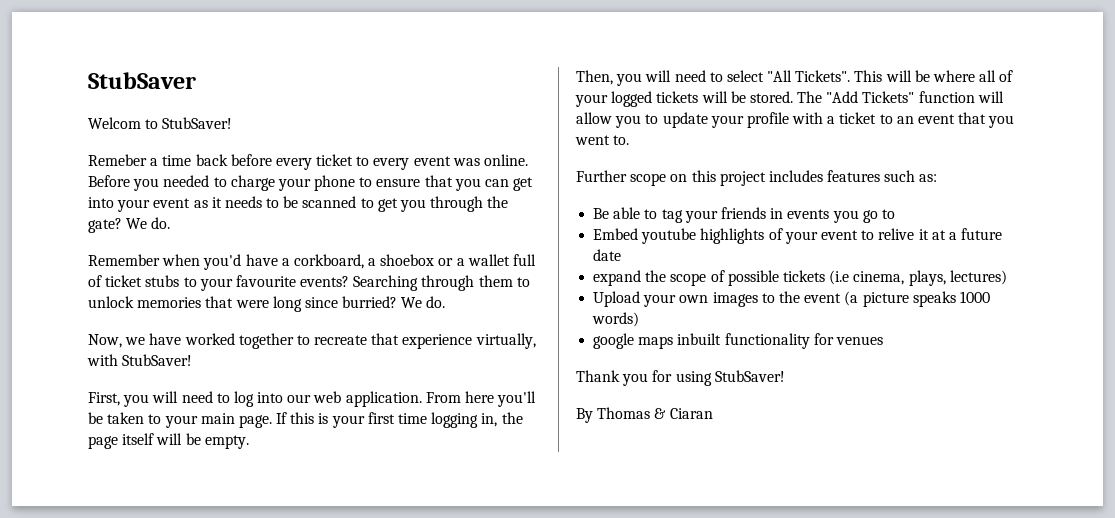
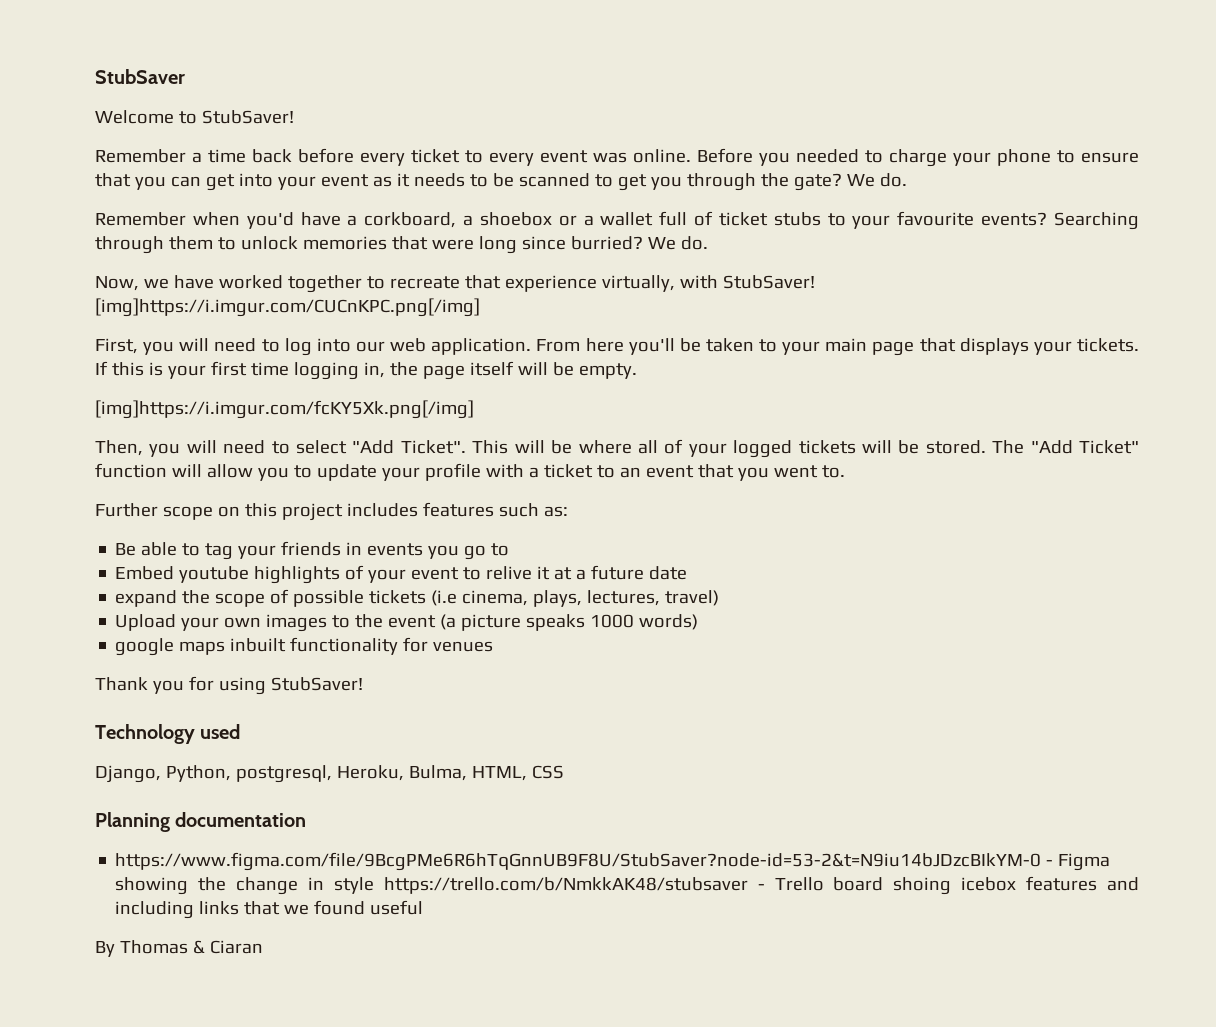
- Welcom to StubSaver!
+ Welcome to StubSaver!
- Remeber a time back before every ticket to every event was online.
+ Remember a time back before every ticket to every event was online.
+ [img]https://i.imgur.com/CUCnKPC.png[/img]
- From here you'll be taken to your main page.
+ From here you'll be taken to your main page that displays your tickets.
+ [img]https://i.imgur.com/fcKY5Xk.png[/img]
- Then, you will need to select "All Tickets".
+ Then, you will need to select "Add Ticket".
- The "Add Tickets" function will allow you to update your profile with a ticket to an event that you went to.
+ The "Add Ticket" function will allow you to update your profile with a ticket to an event that you went to.
- expand the scope of possible tickets (i.e cinema, plays, lectures)
+ expand the scope of possible tickets (i.e cinema, plays, lectures, travel)
+ Technology used
+ Django, Python, postgresql, Heroku, Bulma, HTML, CSS
+ Planning documentation
+ https://www.figma.com/file/9BcgPMe6R6hTqGnnUB9F8U/StubSaver?node-id=53-2&t=N9iu14bJDzcBIkYM-0 - Figma showing the change in style https://trello.com/b/NmkkAK48/stubsaver - Trello board shoing icebox features and including links that we found useful

